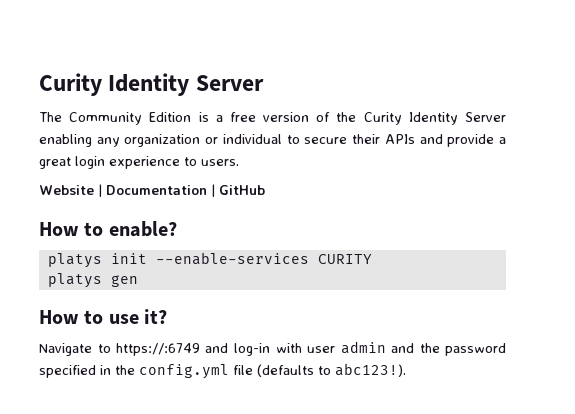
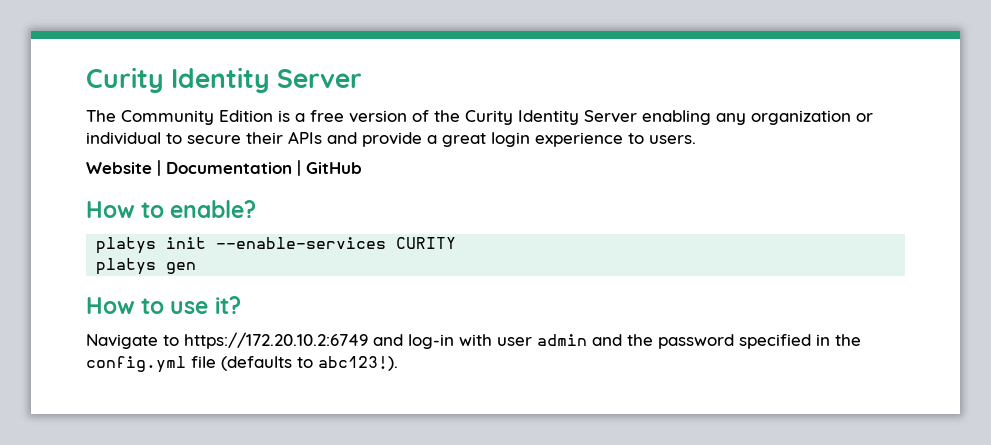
- Navigate to https://:6749 and log-in with user admin and the password specified in the config.yml file (defaults to abc123!).
+ Navigate to https://172.20.10.2:6749 and log-in with user admin and the password specified in the config.yml file (defaults to abc123!).

